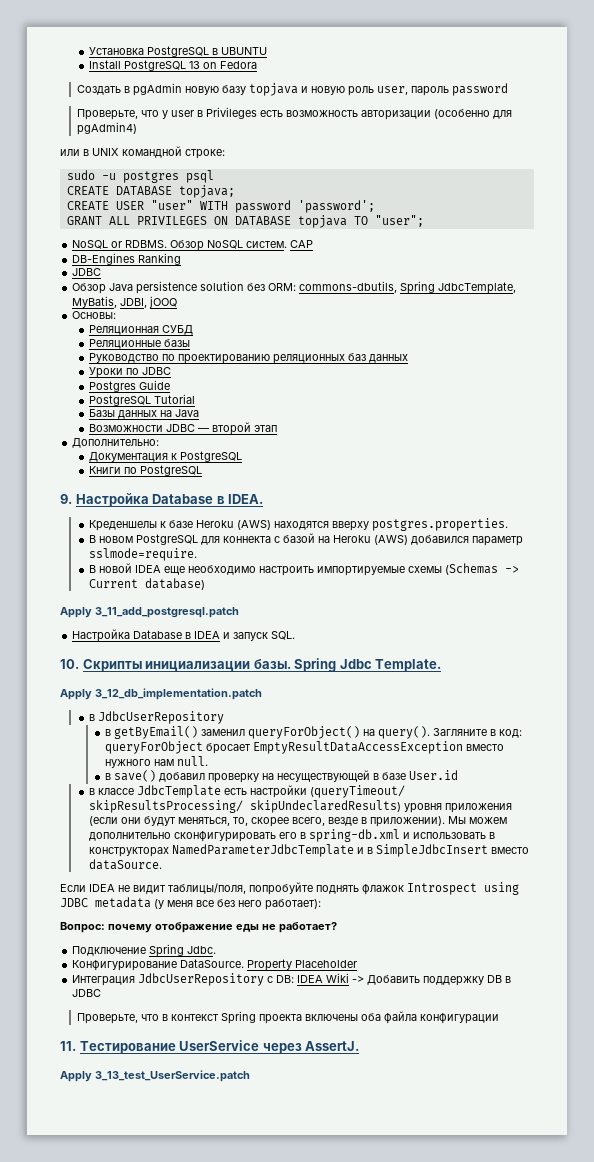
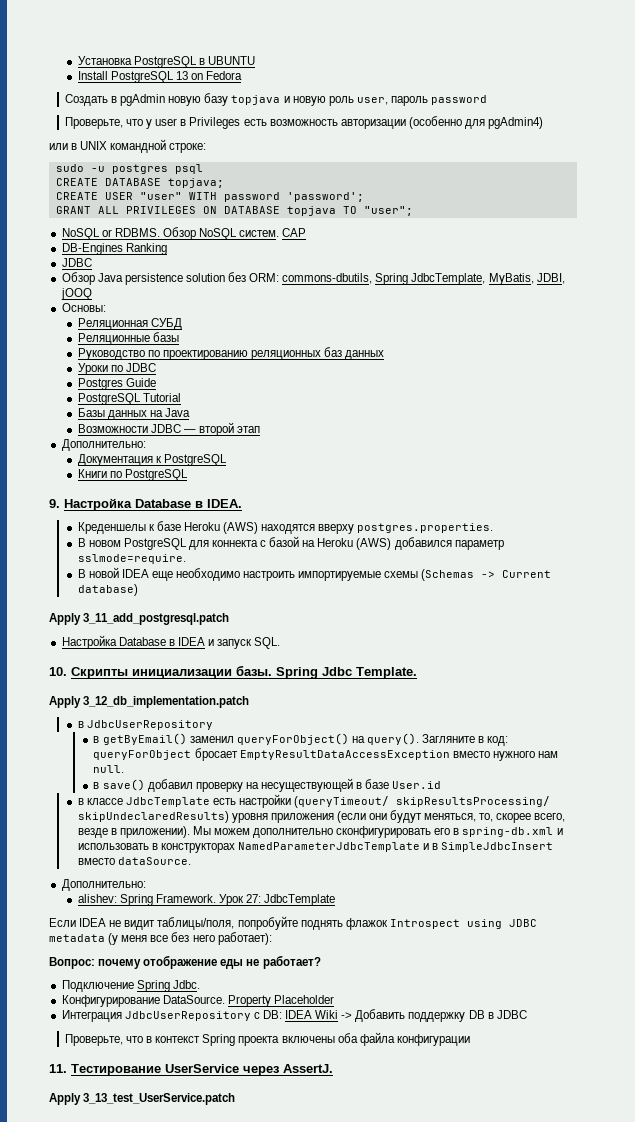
  Мы можем дополнительно сконфигурировать его в spring-db.xml и использовать в конструкторах NamedParameterJdbcTemplate и в SimpleJdbcInsert вместо dataSource.
+ Дополнительно:
+ alishev: Spring Framework. Урок 27: JdbcTemplate

